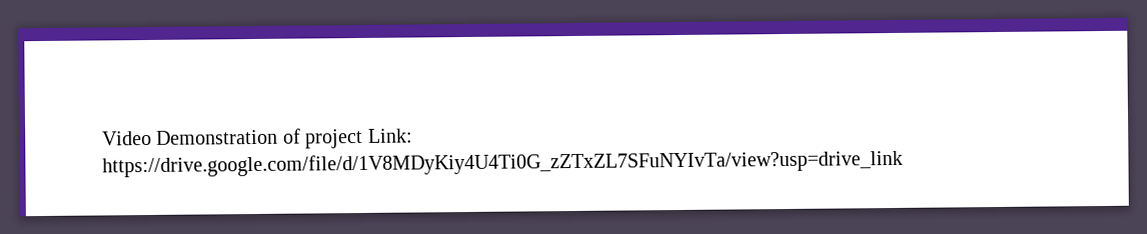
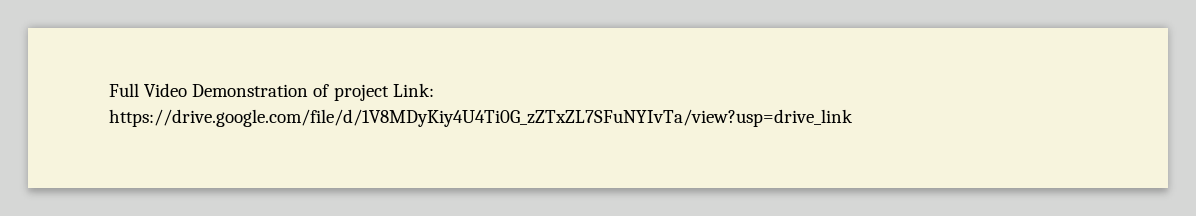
- Video Demonstration of project Link: https://drive.google.com/file/d/1V8MDyKiy4U4Ti0G_zZTxZL7SFuNYIvTa/view?usp=drive_link
+ Full Video Demonstration of project Link: https://drive.google.com/file/d/1V8MDyKiy4U4Ti0G_zZTxZL7SFuNYIvTa/view?usp=drive_link

